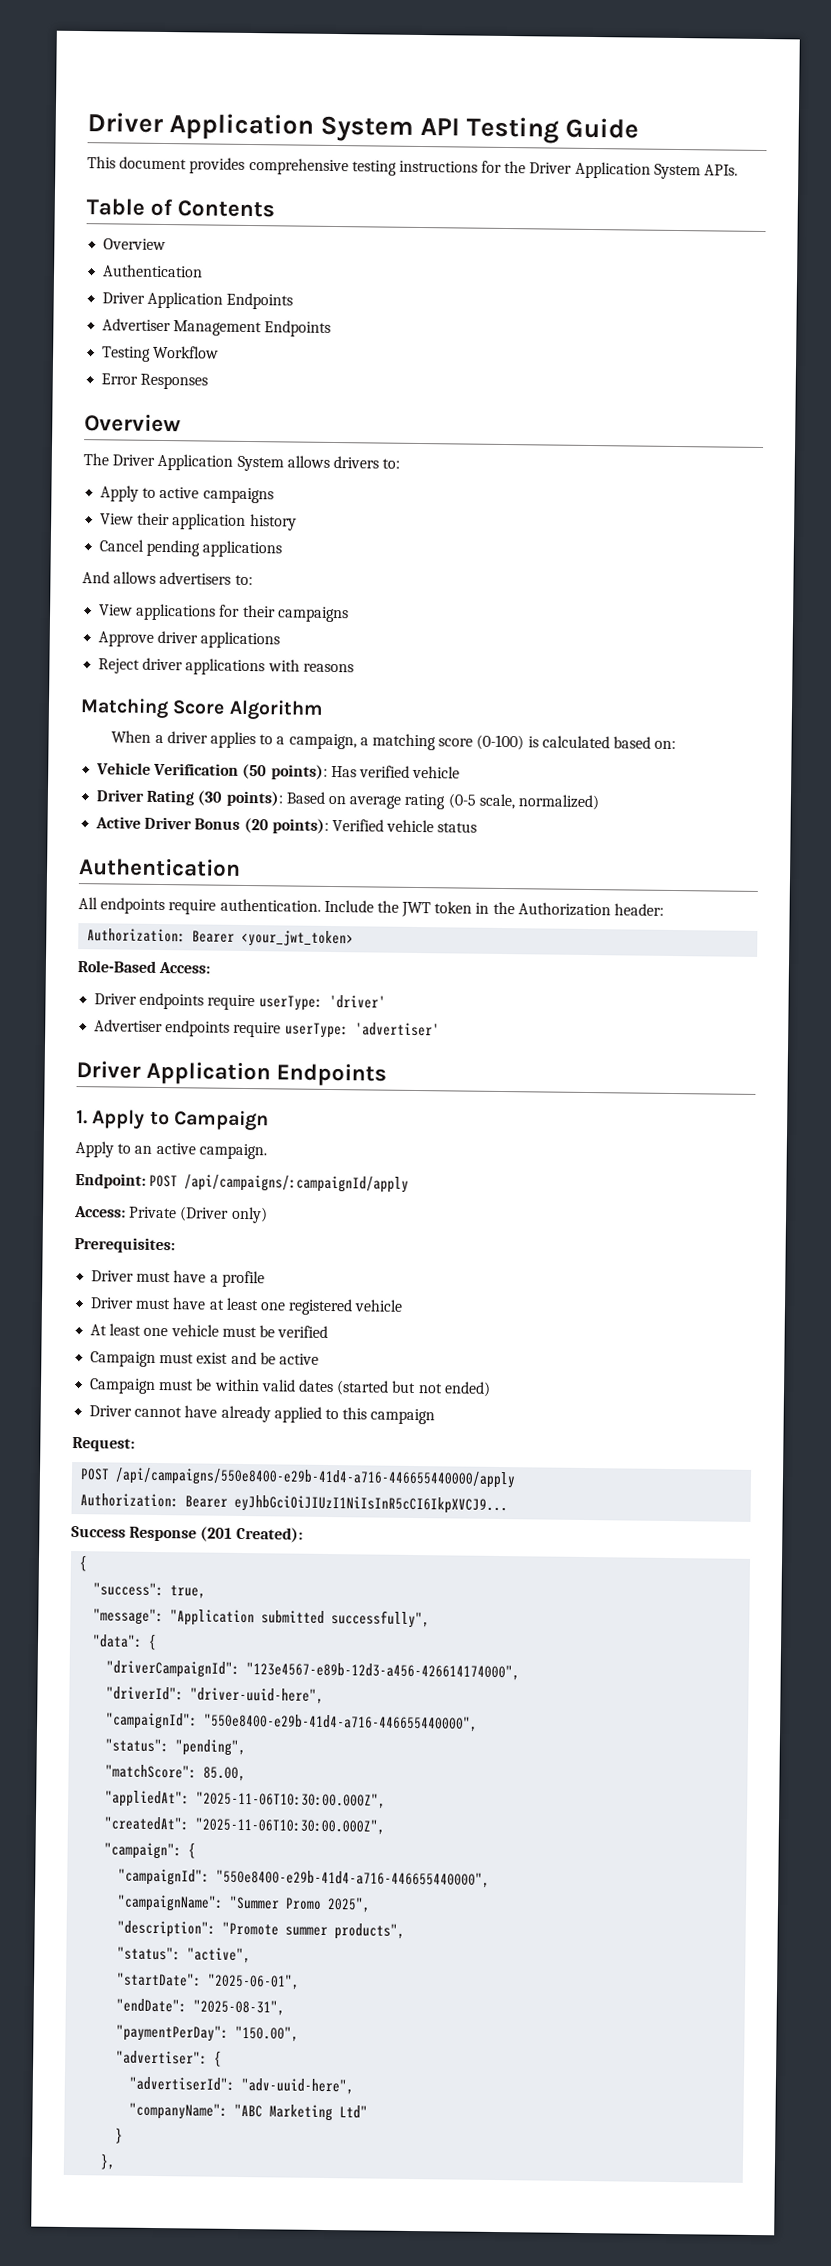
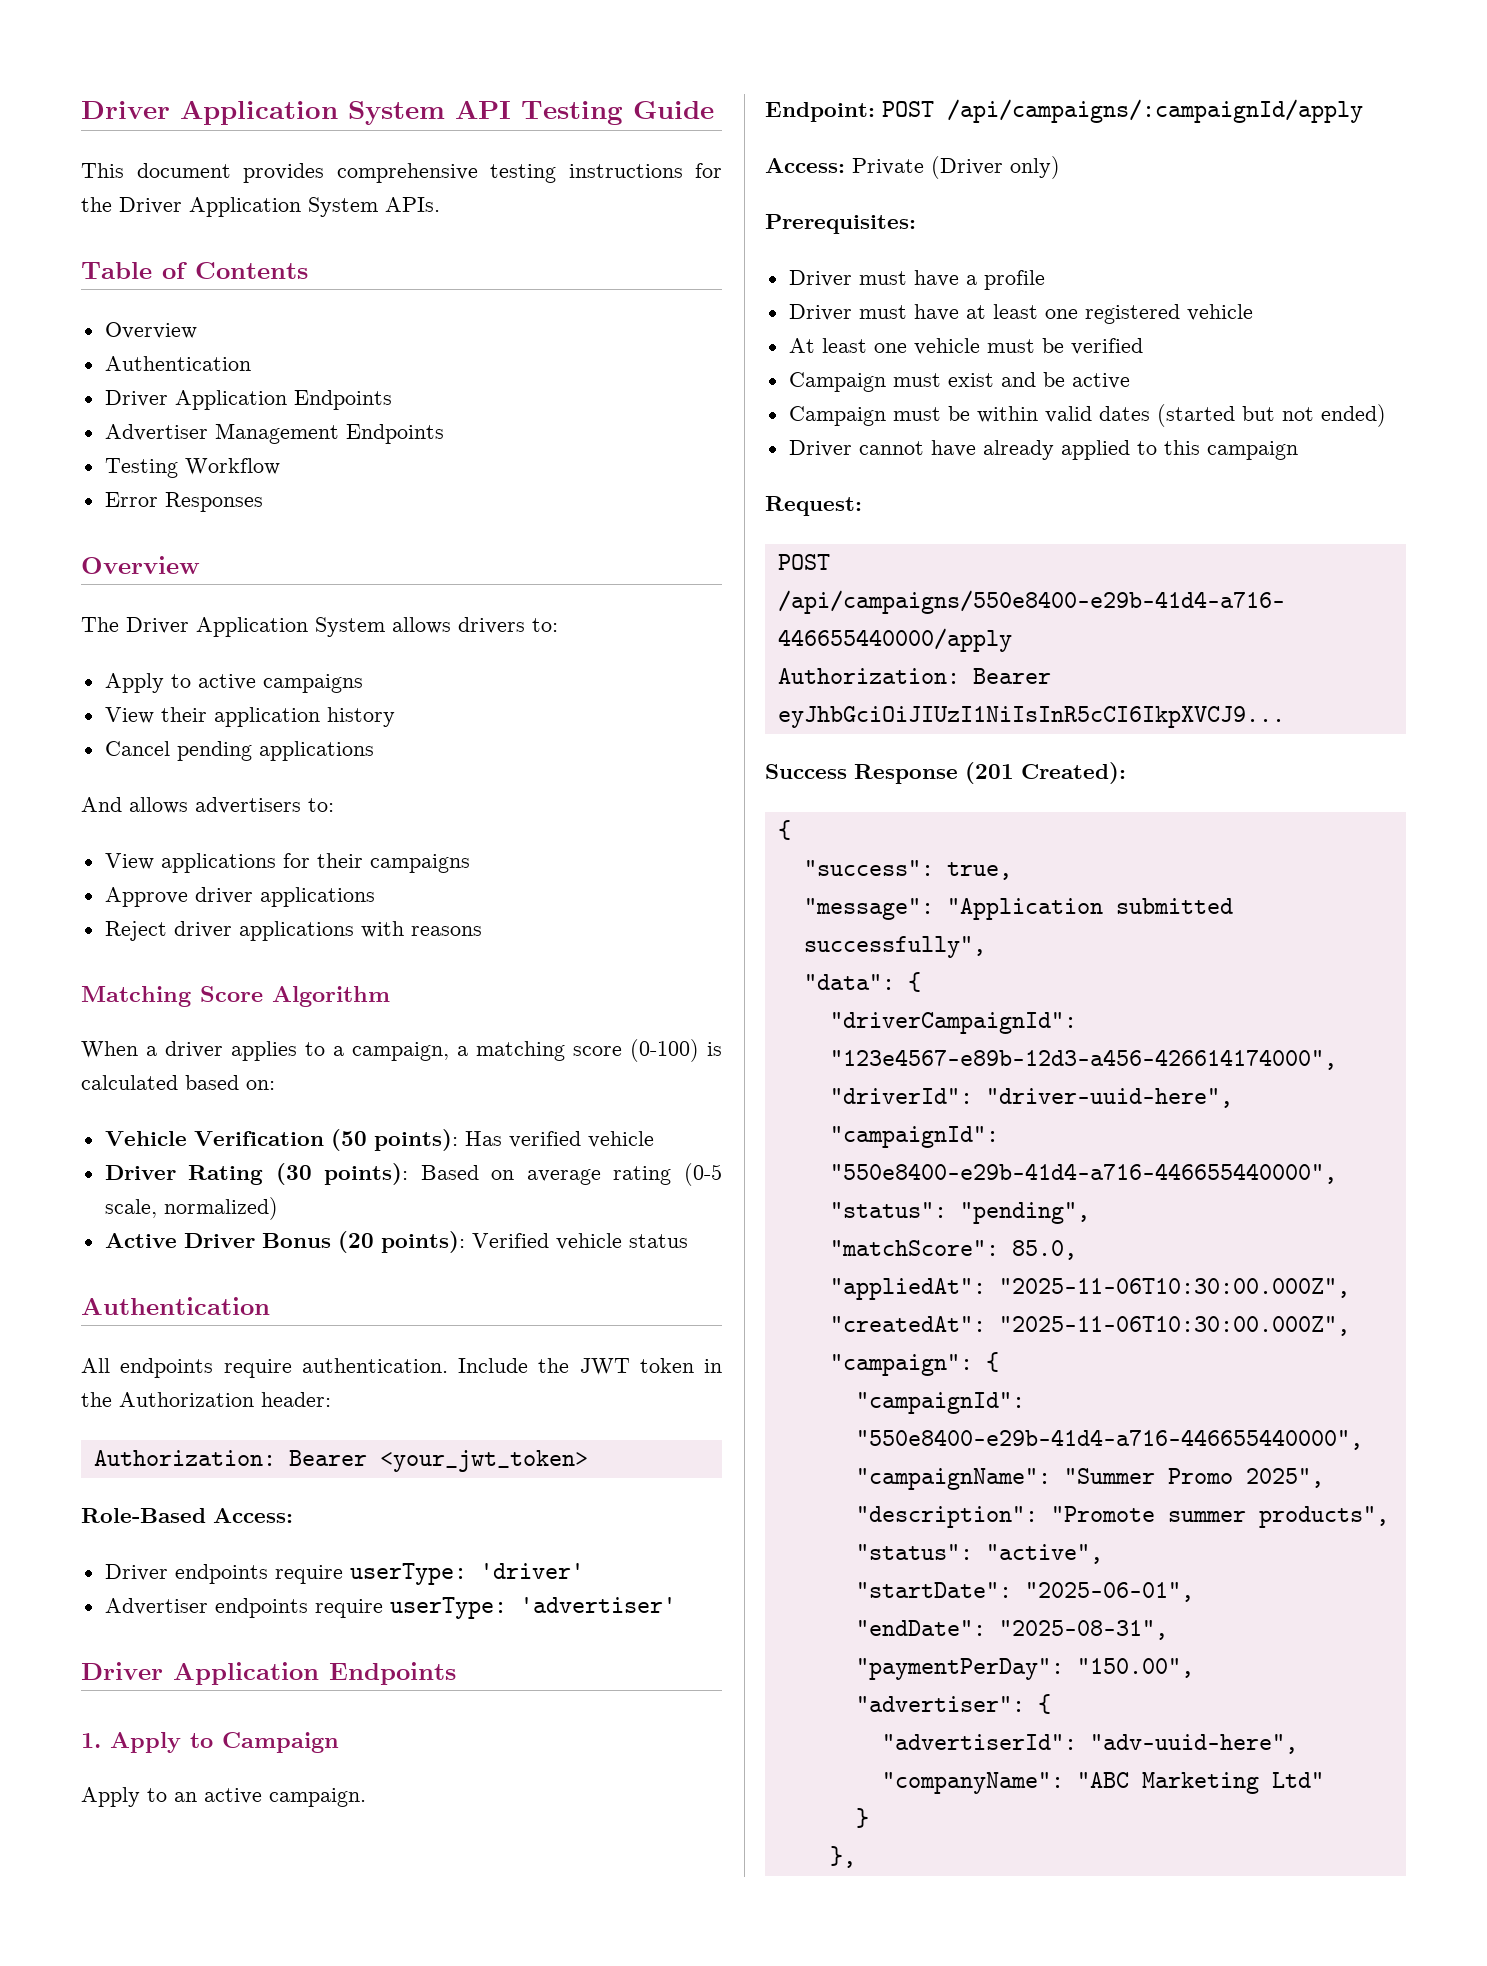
- "matchScore": 85.00,
+ "matchScore": 85.0,

